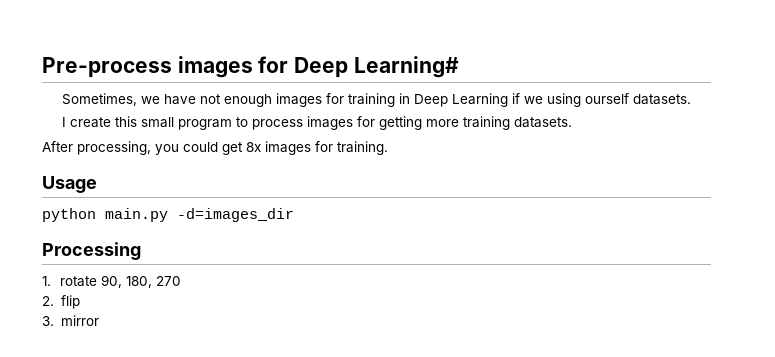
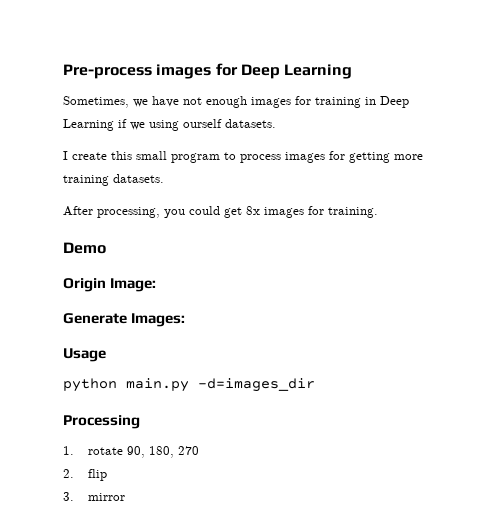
- Pre-process images for Deep Learning#
+ Pre-process images for Deep Learning
+ Demo
+ Origin Image:
+ Generate Images:

